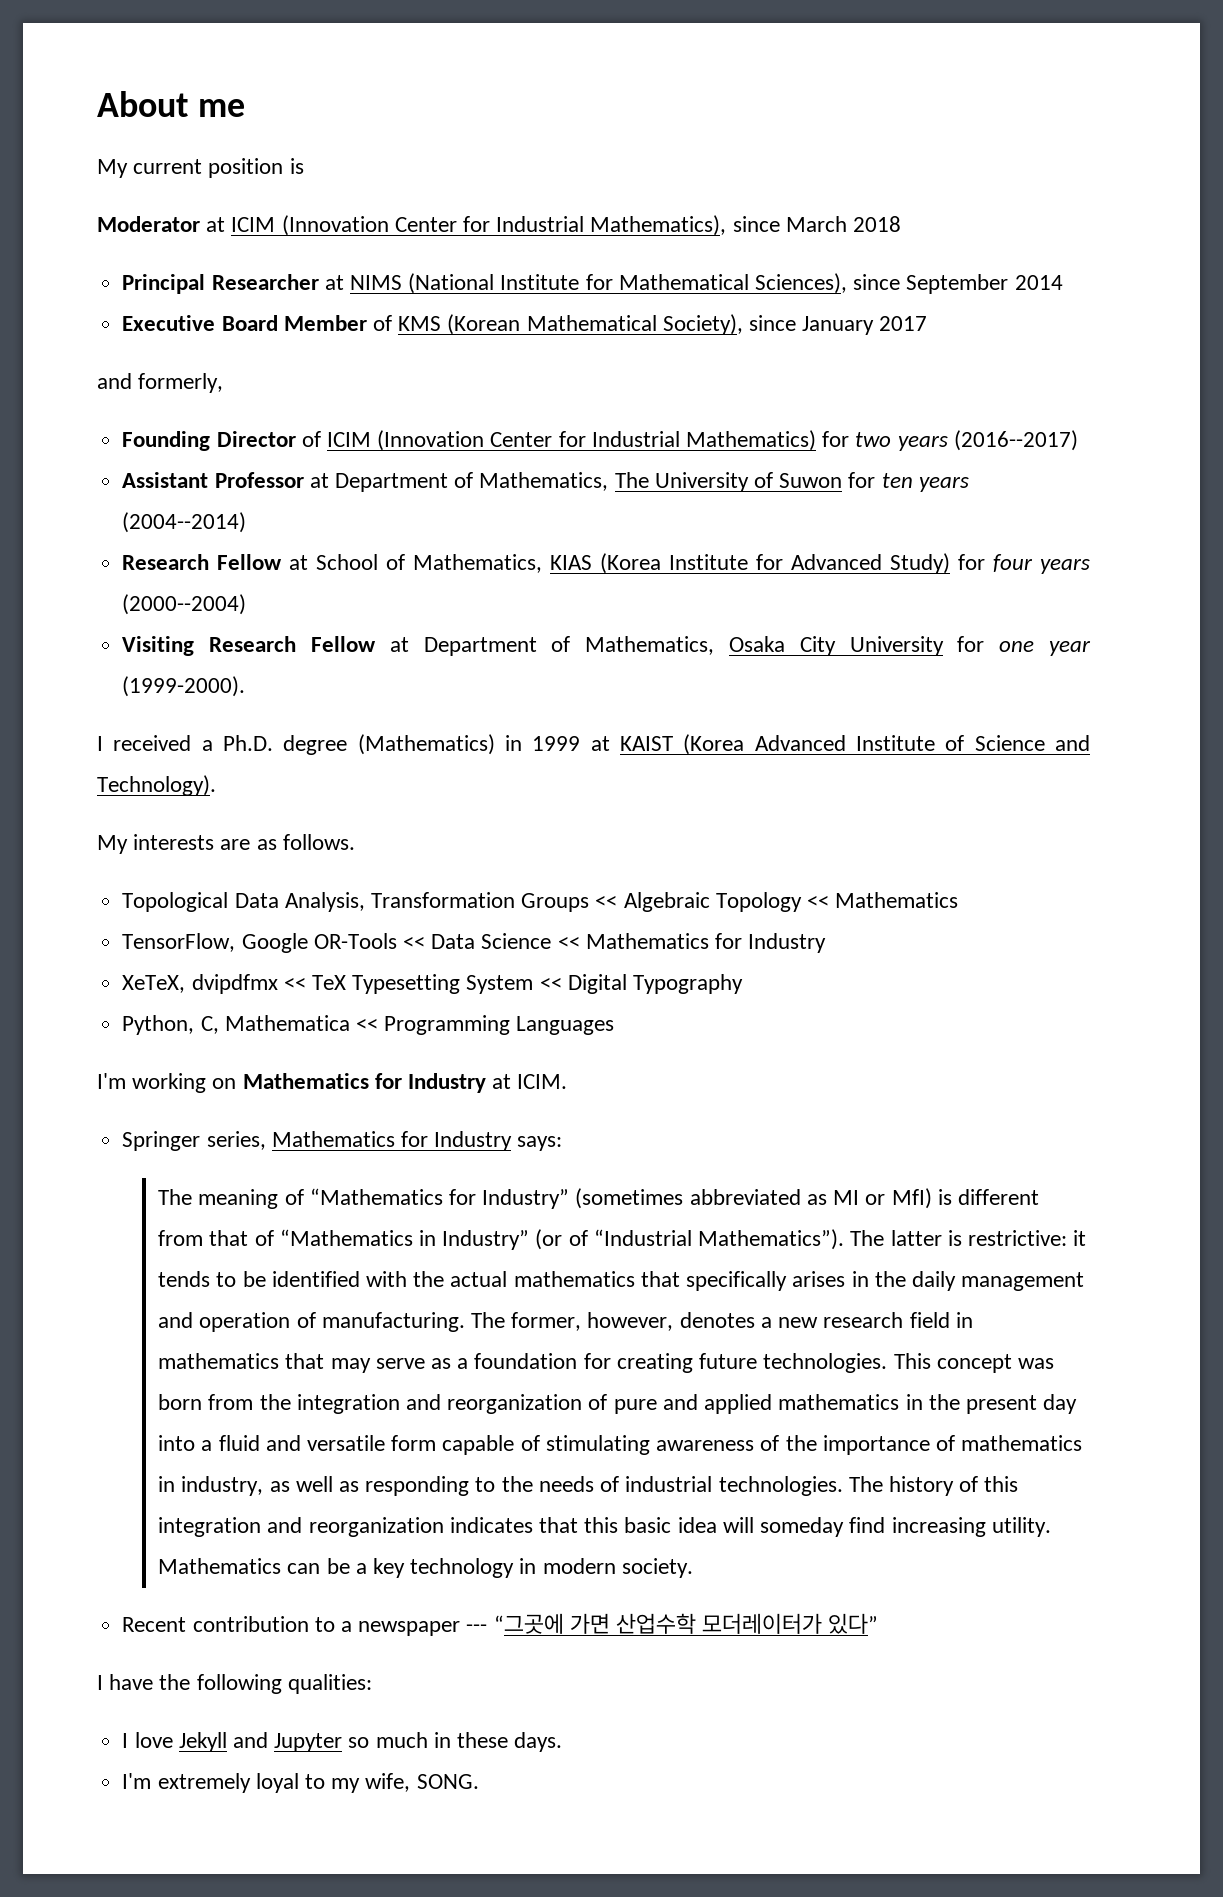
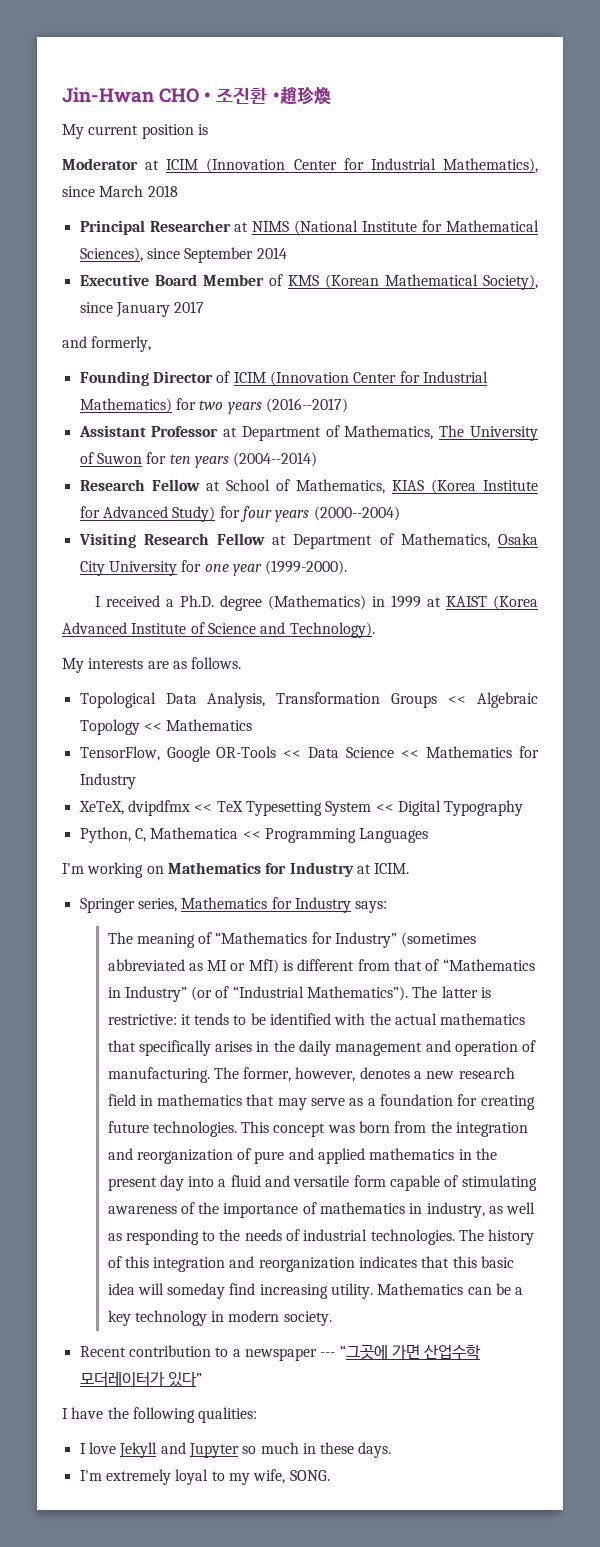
- About me
+ Jin-Hwan CHO • 조진환 •趙珍煥

